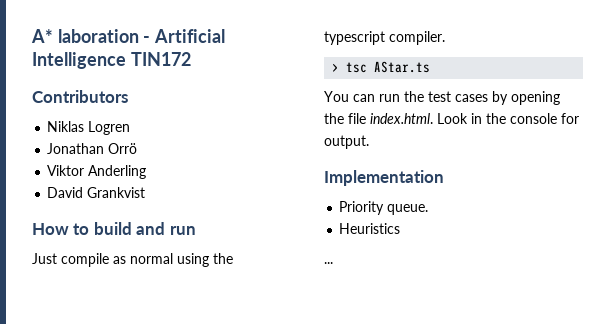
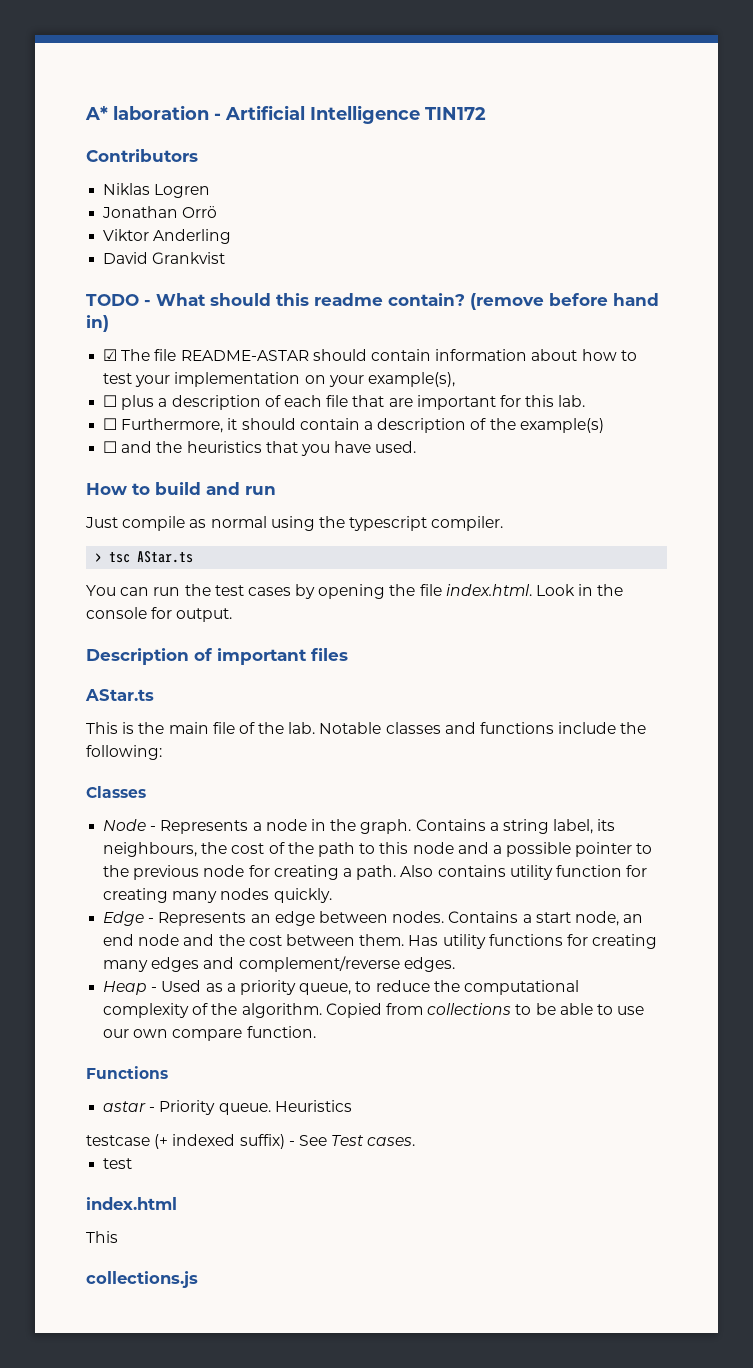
+ TODO - What should this readme contain? (remove before hand in)
+ ☑ The file README-ASTAR should contain information about how to test your implementation on your example(s),
+ ☐ plus a description of each file that are important for this lab.
+ ☐ Furthermore, it should contain a description of the example(s)
+ ☐ and the heuristics that you have used.
- Implementation
- Priority queue.
- Heuristics
+ Description of important files
+ AStar.ts
+ This is the main file of the lab. Notable classes and functions include the following:
+ Classes
+ Node - Represents a node in the graph. Contains a string label, its neighbours, the cost of the path to this node and a possible pointer to the previous node for creating a path. Also contains utility function for creating many nodes quickly.
+ Edge - Represents an edge between nodes. Contains a start node, an end node and the cost between them. Has utility functions for creating many edges and complement/reverse edges.
+ Heap - Used as a priority queue, to reduce the computational complexity of the algorithm. Copied from collections to be able to use our own compare function.
+ Functions
+ astar - Priority queue. Heuristics
- ...
+ testcase (+ indexed suffix) - See Test cases.
+ test
+ index.html
+ This
+ collections.js

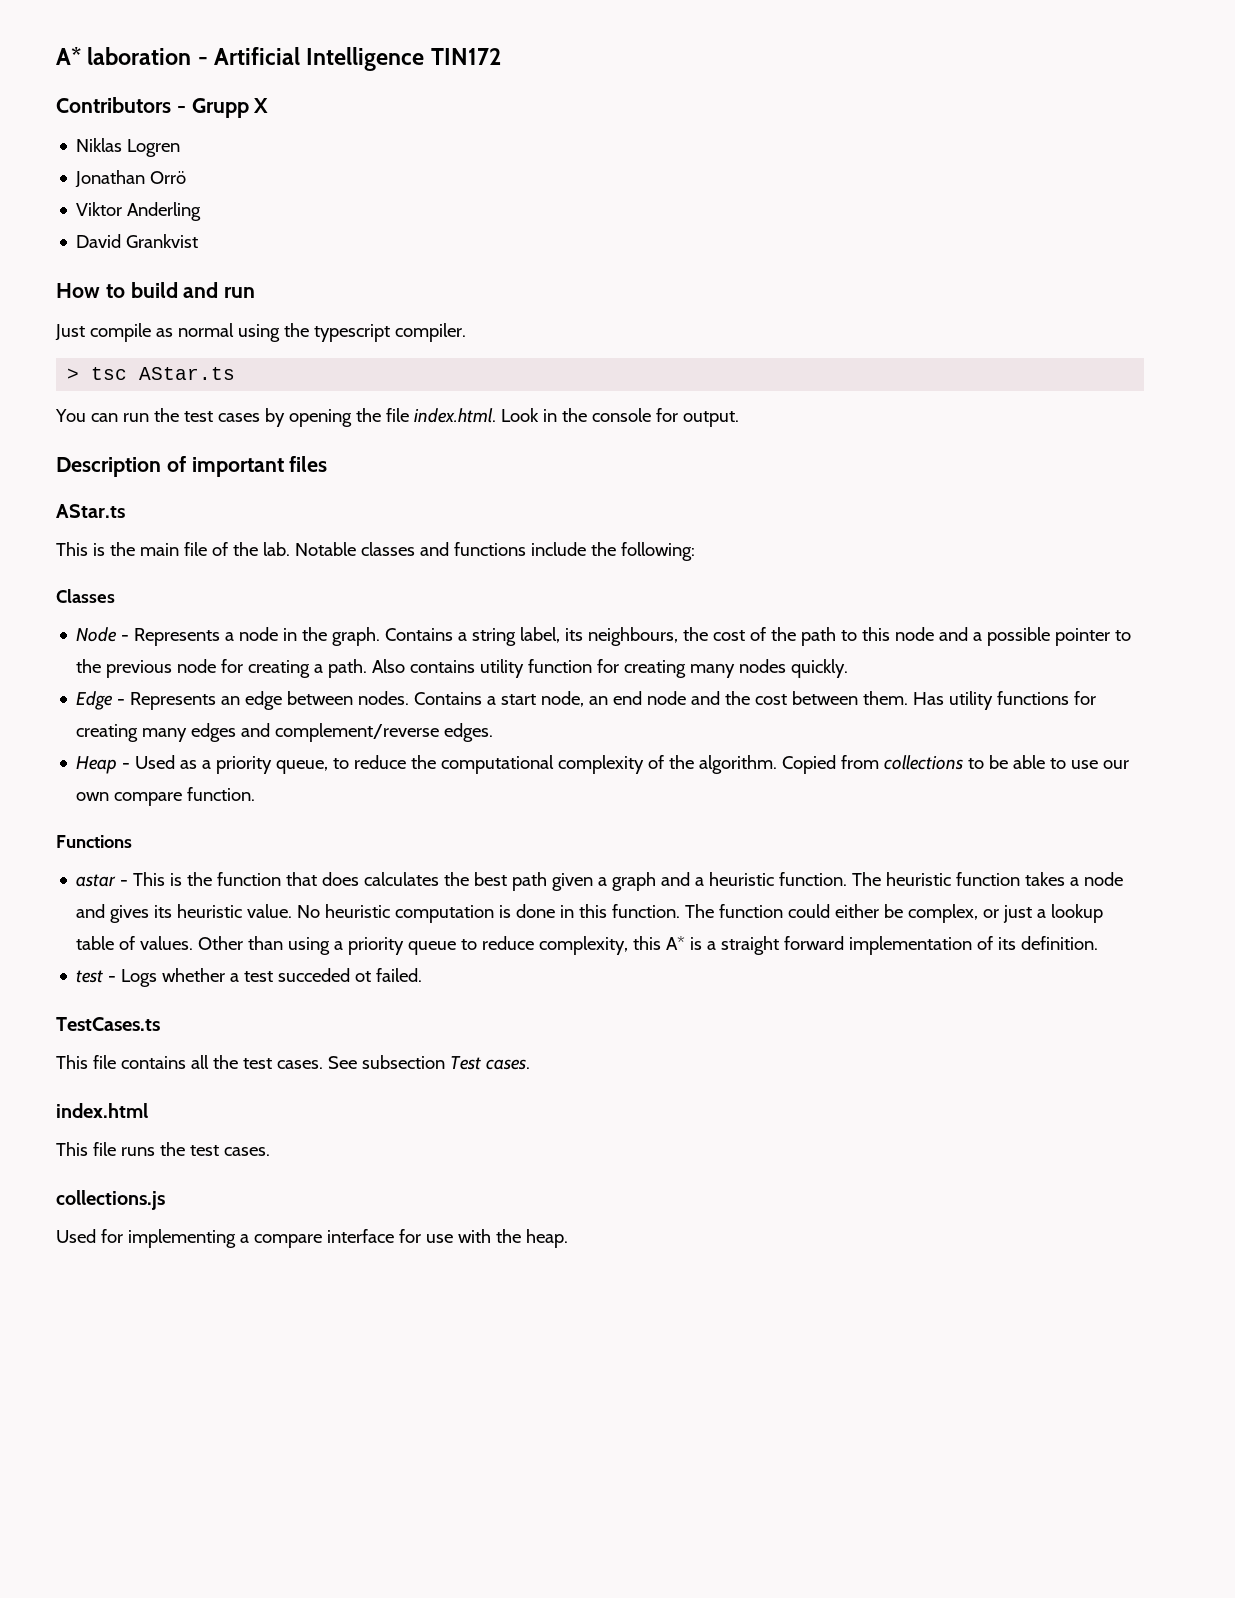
- Contributors
+ Contributors - Grupp X
- TODO - What should this readme contain? (remove before hand in)
- ☑ The file README-ASTAR should contain information about how to test your implementation on your example(s),
- ☐ plus a description of each file that are important for this lab.
- ☐ Furthermore, it should contain a description of the example(s)
- ☐ and the heuristics that you have used.
- astar - Priority queue. Heuristics
- testcase (+ indexed suffix) - See Test cases.
- test
+ astar - This is the function that does calculates the best path given a graph and a heuristic function. The heuristic function takes a node and gives its heuristic value. No heuristic computation is done in this function. The function could either be complex, or just a lookup table of values. Other than using a priority queue to reduce complexity, this A* is a straight forward implementation of its definition.
+ test - Logs whether a test succeded ot failed.
+ TestCases.ts
+ This file contains all the test cases. See subsection Test cases.
  index.html
- This
+ This file runs the test cases.
  collections.js
+ Used for implementing a compare interface for use with the heap.

